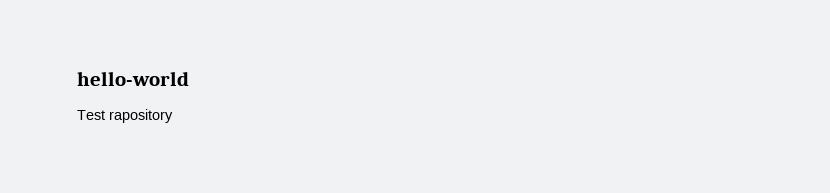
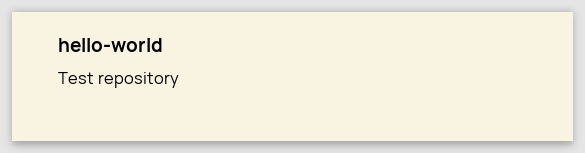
- Test rapository
+ Test repository

